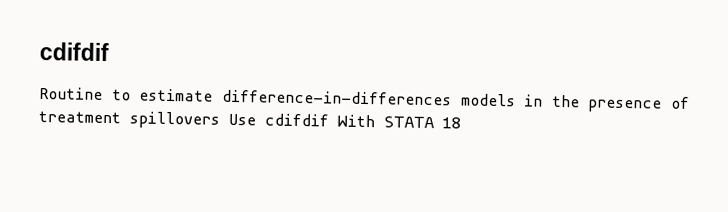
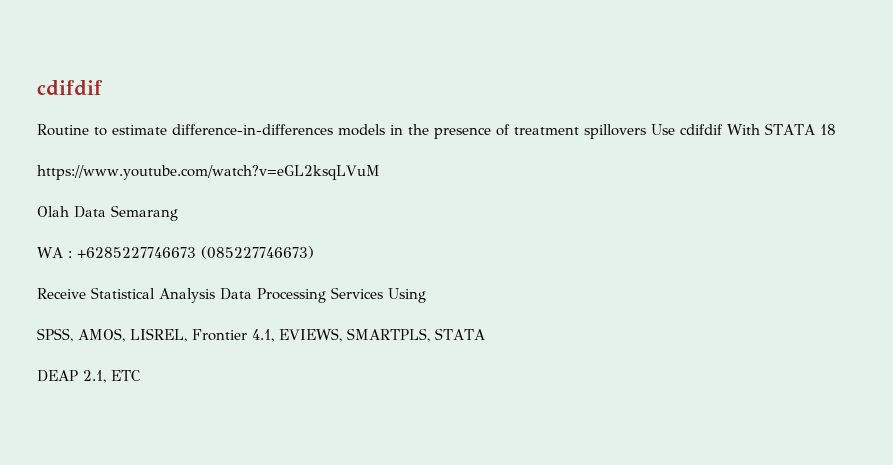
+ https://www.youtube.com/watch?v=eGL2ksqLVuM
+ Olah Data Semarang
+ WA : +6285227746673 (085227746673)
+ Receive Statistical Analysis Data Processing Services Using
+ SPSS, AMOS, LISREL, Frontier 4.1, EVIEWS, SMARTPLS, STATA
+ DEAP 2.1, ETC

